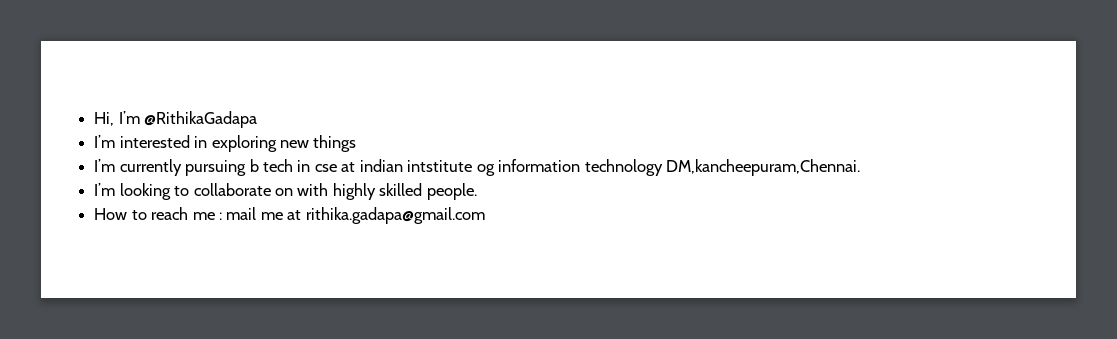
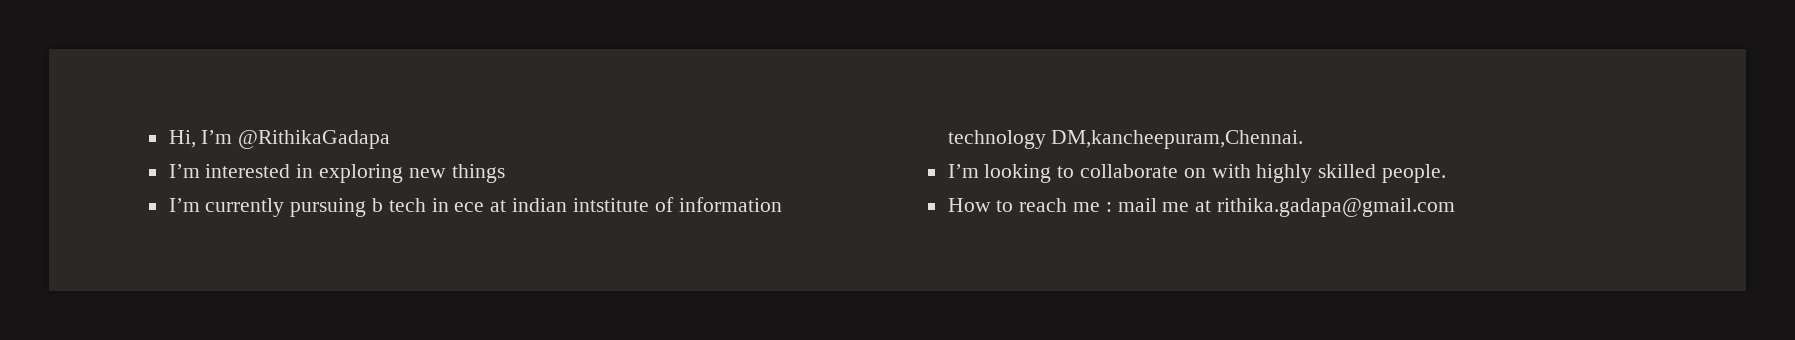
- I’m currently pursuing b tech in cse at indian intstitute og information technology DM,kancheepuram,Chennai.
+ I’m currently pursuing b tech in ece at indian intstitute of information technology DM,kancheepuram,Chennai.

